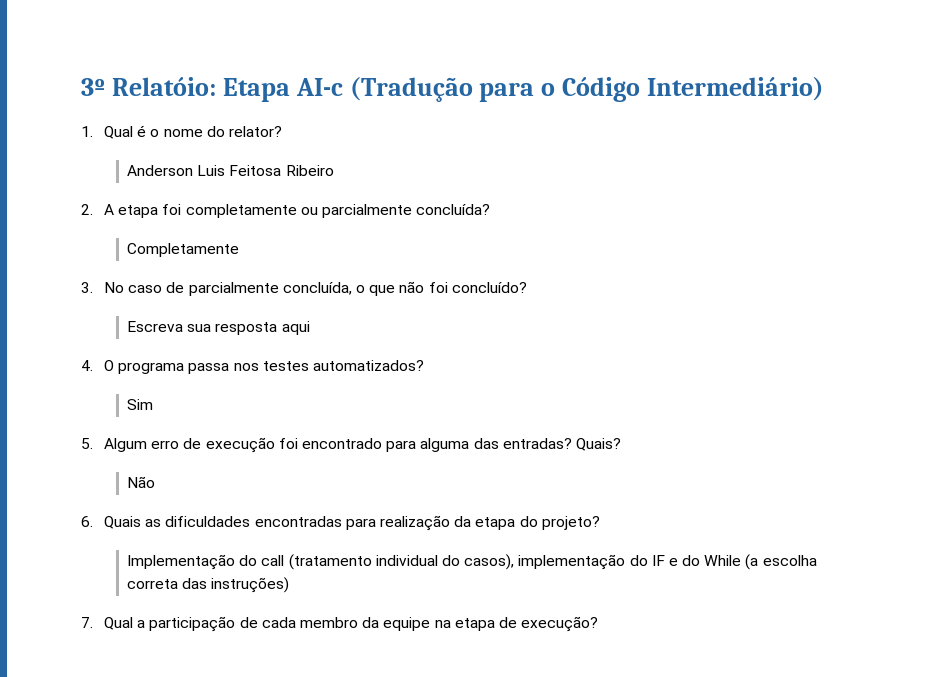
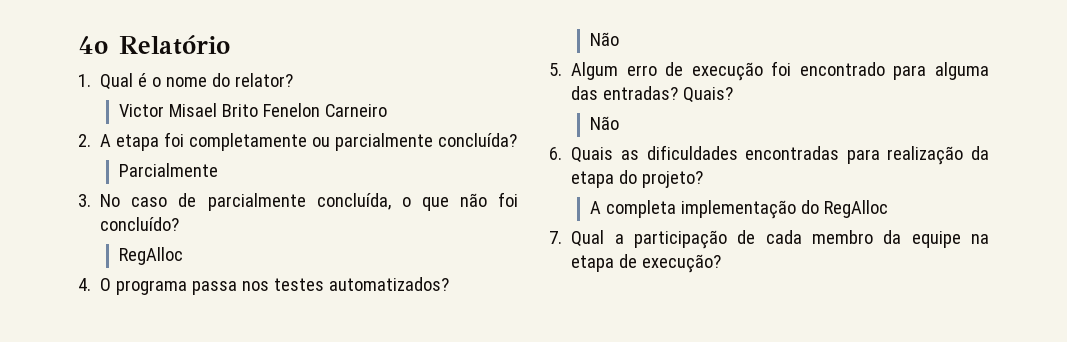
- 3º Relatóio: Etapa AI-c (Tradução para o Código Intermediário)
+ 4o Relatório
- Anderson Luis Feitosa Ribeiro
+ Victor Misael Brito Fenelon Carneiro
- Completamente
+ Parcialmente
  3. No caso de parcialmente concluída, o que não foi concluído?
- Escreva sua resposta aqui
+ RegAlloc
  4. O programa passa nos testes automatizados?
- Sim
+ Não
- Implementação do call (tratamento individual do casos), implementação do IF e do While (a escolha correta das instruções)
+ A completa implementação do RegAlloc

